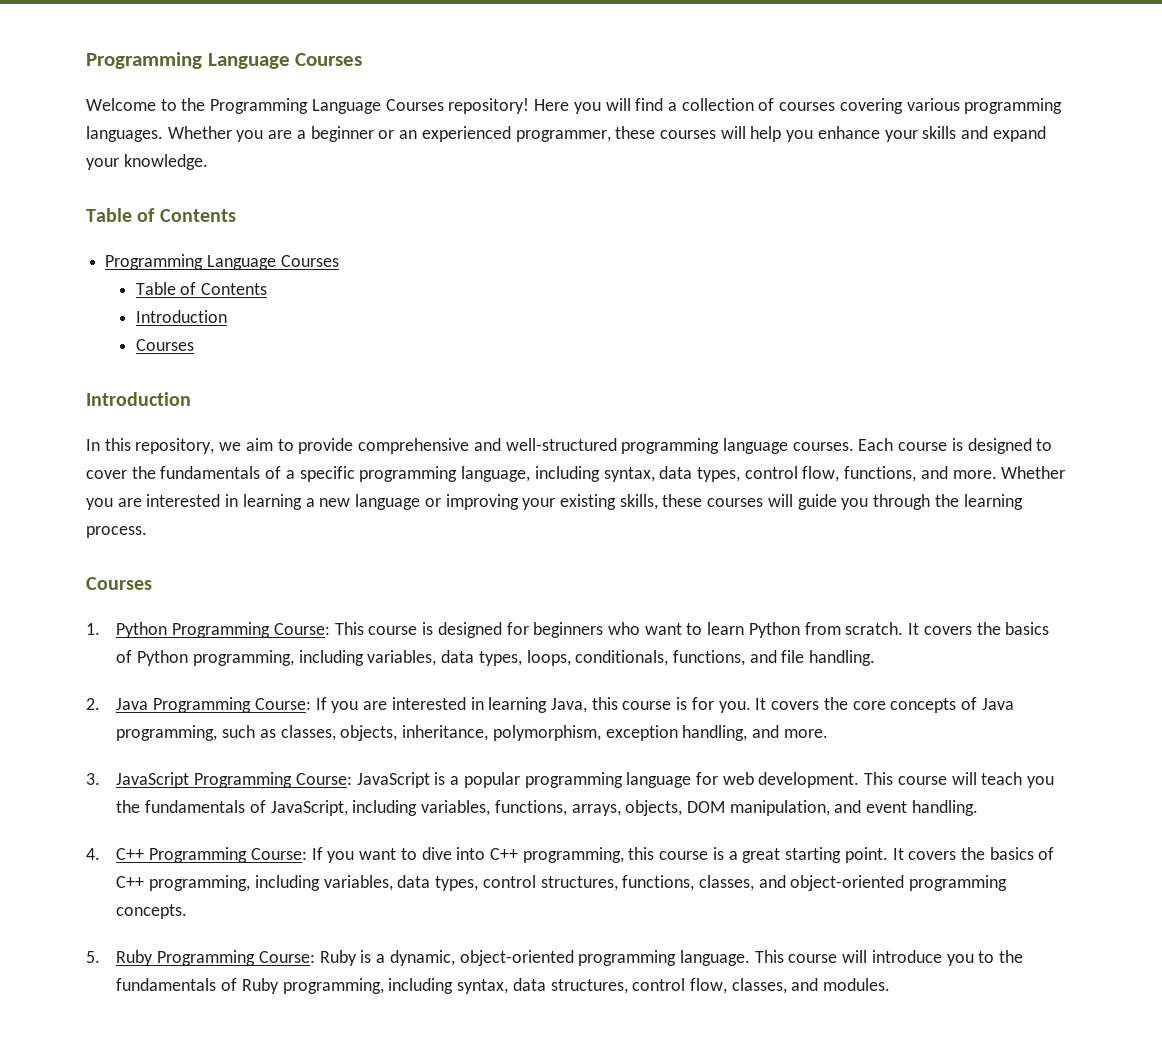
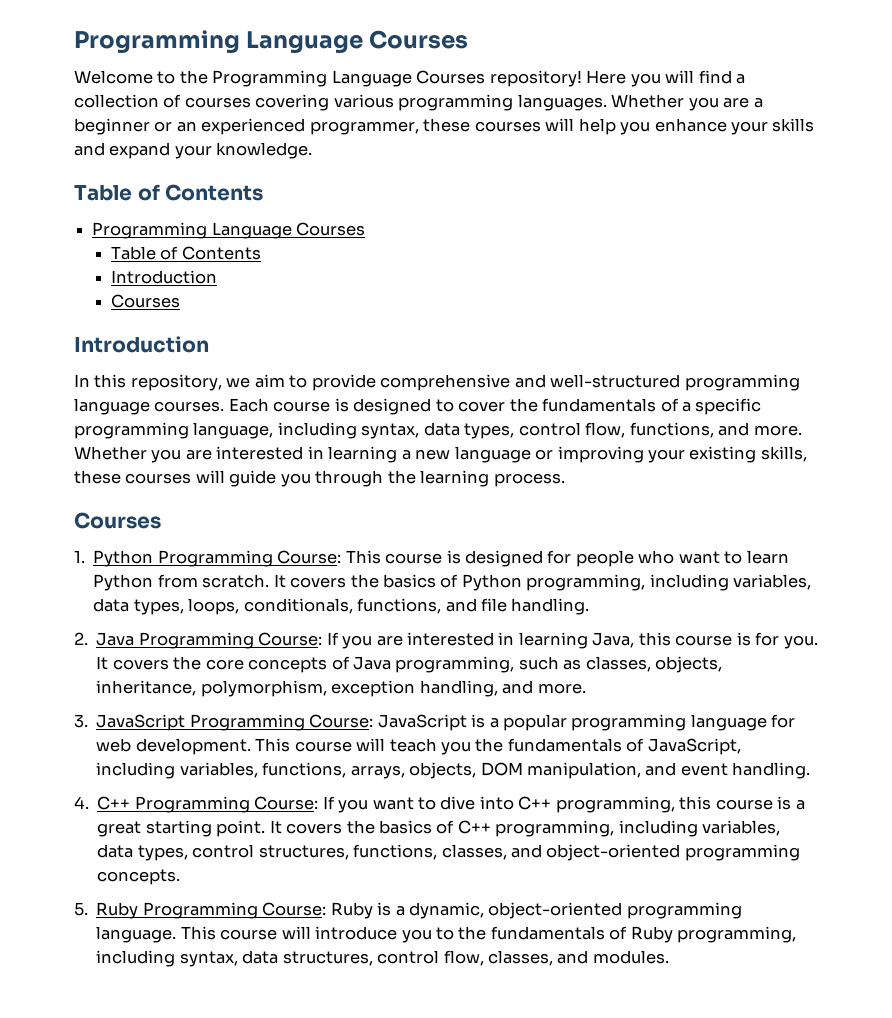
- 1. Python Programming Course: This course is designed for beginners who want to learn Python from scratch.
+ 1. Python Programming Course: This course is designed for people who want to learn Python from scratch.

